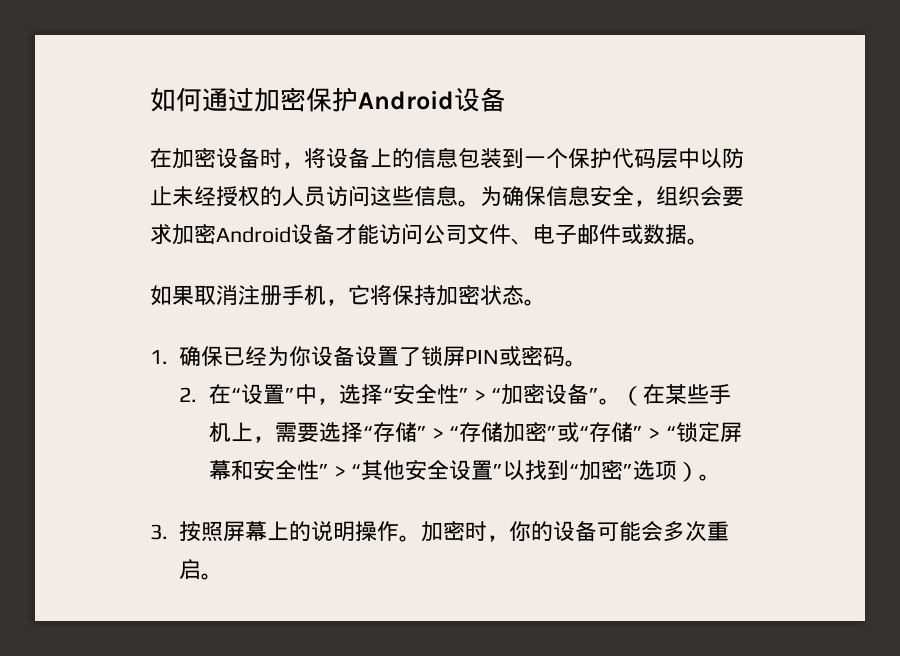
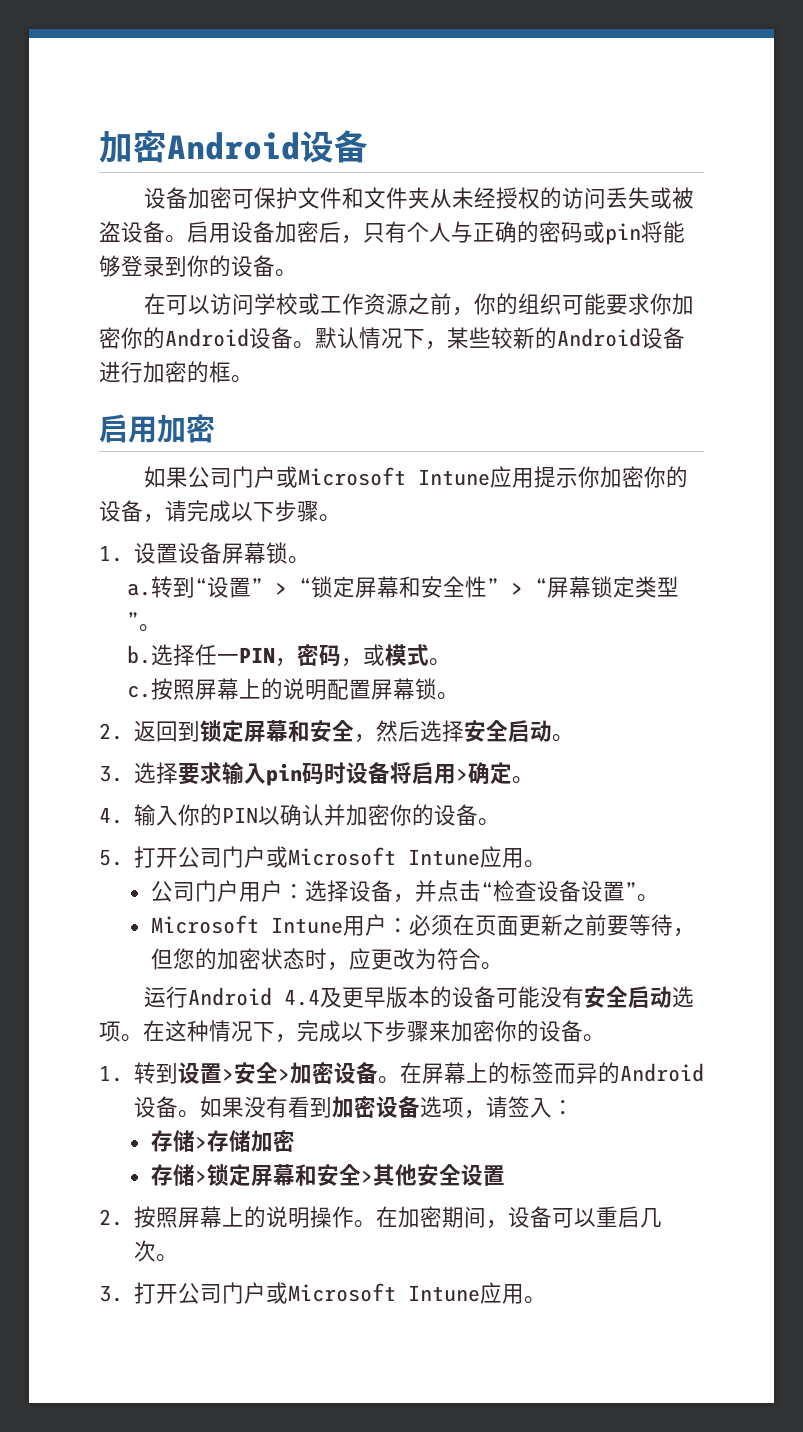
- 如何通过加密保护Android设备
- 在加密设备时，将设备上的信息包装到一个保护代码层中以防止未经授权的人员访问这些信息。为确保信息安全，组织会要求加密Android设备才能访问公司文件、电子邮件或数据。
- 如果取消注册手机，它将保持加密状态。
- 1.确保已经为你设备设置了锁屏PIN或密码。
- 2.在“设置”中，选择“安全性” > “加密设备”。（在某些手机上，需要选择“存储” > “存储加密”或“存储” > “锁定屏幕和安全性” > “其他安全设置”以找到“加密”选项）。
- 3.按照屏幕上的说明操作。
+ 加密Android设备
+ 设备加密可保护文件和文件夹从未经授权的访问丢失或被盗设备。启用设备加密后，只有个人与正确的密码或pin将能够登录到你的设备。
+ 在可以访问学校或工作资源之前，你的组织可能要求你加密你的Android设备。默认情况下，某些较新的Android设备进行加密的框。
+ 启用加密
+ 如果公司门户或Microsoft Intune应用提示你加密你的设备，请完成以下步骤。
+ 1.设置设备屏幕锁。
+ a.转到“设置” > “锁定屏幕和安全性” > “屏幕锁定类型”。
+ b.选择任一PIN，密码，或模式。
+ c.按照屏幕上的说明配置屏幕锁。
+ 2.返回到锁定屏幕和安全，然后选择安全启动。
+ 3.选择要求输入pin码时设备将启用>确定。
+ 4.输入你的PIN以确认并加密你的设备。
+ 5.打开公司门户或Microsoft Intune应用。
+ 公司门户用户：选择设备，并点击“检查设备设置”。
+ Microsoft Intune用户：必须在页面更新之前要等待，但您的加密状态时，应更改为符合。
+ 运行Android 4.4及更早版本的设备可能没有安全启动选项。在这种情况下，完成以下步骤来加密你的设备。
+ 1.转到设置>安全>加密设备。在屏幕上的标签而异的Android设备。如果没有看到加密设备选项，请签入：
+ 存储>存储加密
+ 存储>锁定屏幕和安全>其他安全设置
+ 2.按照屏幕上的说明操作。
- 加密时，你的设备可能会多次重启。
+ 在加密期间，设备可以重启几次。
+ 3.打开公司门户或Microsoft Intune应用。

